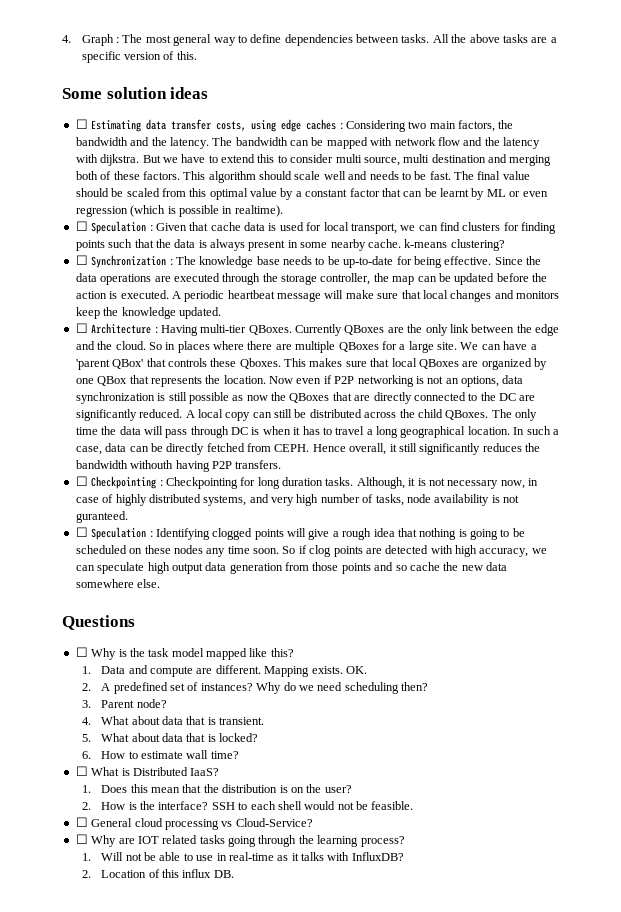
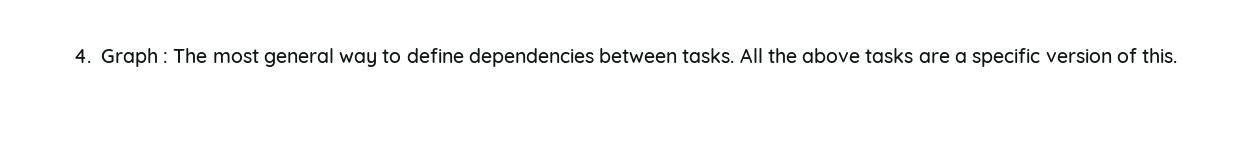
- Some solution ideas
- ☐ Estimating data transfer costs, using edge caches : Considering two main factors, the bandwidth and the latency. The bandwidth can be mapped with network flow and the latency with dijkstra. But we have to extend this to consider multi source, multi destination and merging both of these factors. This algorithm should scale well and needs to be fast. The final value should be scaled from this optimal value by a constant factor that can be learnt by ML or even regression (which is possible in realtime).
- ☐ Speculation : Given that cache data is used for local transport, we can find clusters for finding points such that the data is always present in some nearby cache. k-means clustering?
- ☐ Synchronization : The knowledge base needs to be up-to-date for being effective. Since the data operations are executed through the storage controller, the map can be updated before the action is executed. A periodic heartbeat message will make sure that local changes and monitors keep the knowledge updated.
- ☐ Architecture : Having multi-tier QBoxes. Currently QBoxes are the only link between the edge and the cloud. So in places where there are multiple QBoxes for a large site. We can have a 'parent QBox' that controls these Qboxes. This makes sure that local QBoxes are organized by one QBox that represents the location. Now even if P2P networking is not an options, data synchronization is still possible as now the QBoxes that are directly connected to the DC are significantly reduced. A local copy can still be distributed across the child QBoxes. The only time the data will pass through DC is when it has to travel a long geographical location. In such a case, data can be directly fetched from CEPH. Hence overall, it still significantly reduces the bandwidth withouth having P2P transfers.
- ☐ Checkpointing : Checkpointing for long duration tasks. Although, it is not necessary now, in case of highly distributed systems, and very high number of tasks, node availability is not guranteed.
- ☐ Speculation : Identifying clogged points will give a rough idea that nothing is going to be scheduled on these nodes any time soon. So if clog points are detected with high accuracy, we can speculate high output data generation from those points and so cache the new data somewhere else.
- Questions
- ☐ Why is the task model mapped like this?
- 1. Data and compute are different. Mapping exists. OK.
- 2. A predefined set of instances? Why do we need scheduling then?
- 3. Parent node?
- 4. What about data that is transient.
- 5. What about data that is locked?
- 6. How to estimate wall time?
- ☐ What is Distributed IaaS?
- 1. Does this mean that the distribution is on the user?
- 2. How is the interface? SSH to each shell would not be feasible.
- ☐ General cloud processing vs Cloud-Service?
- ☐ Why are IOT related tasks going through the learning process?
- 1. Will not be able to use in real-time as it talks with InfluxDB?
- 2. Location of this influx DB.

